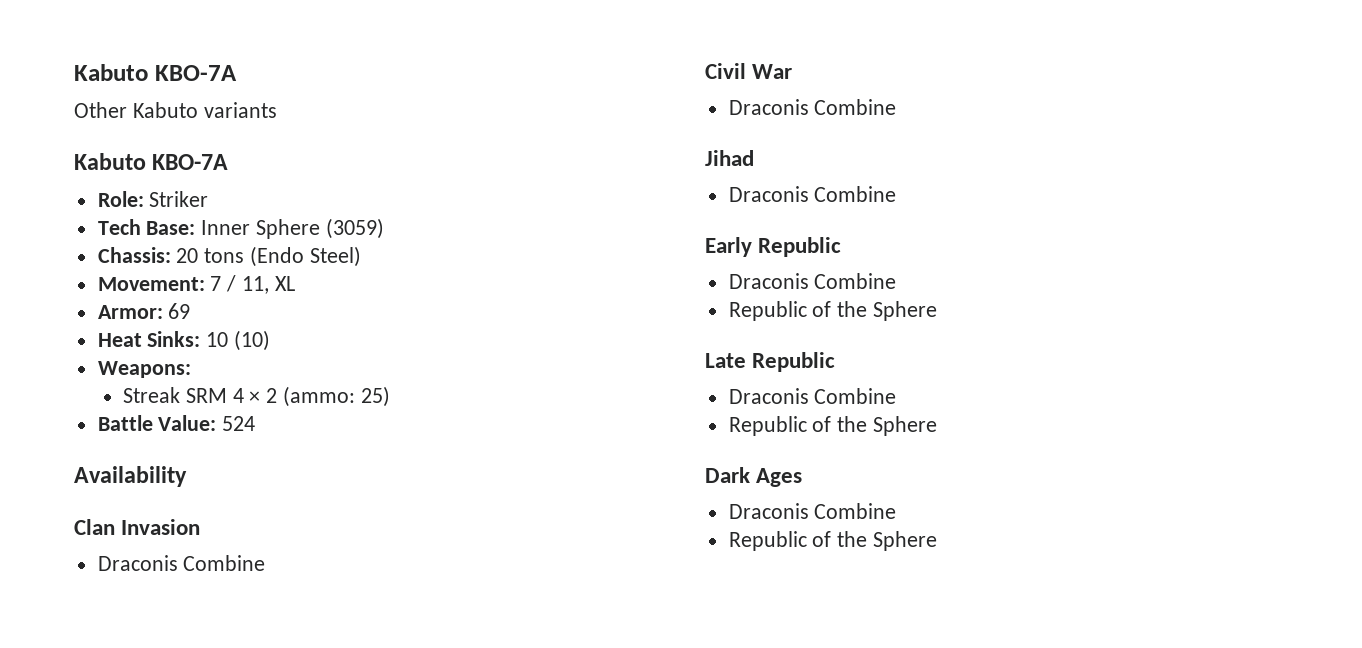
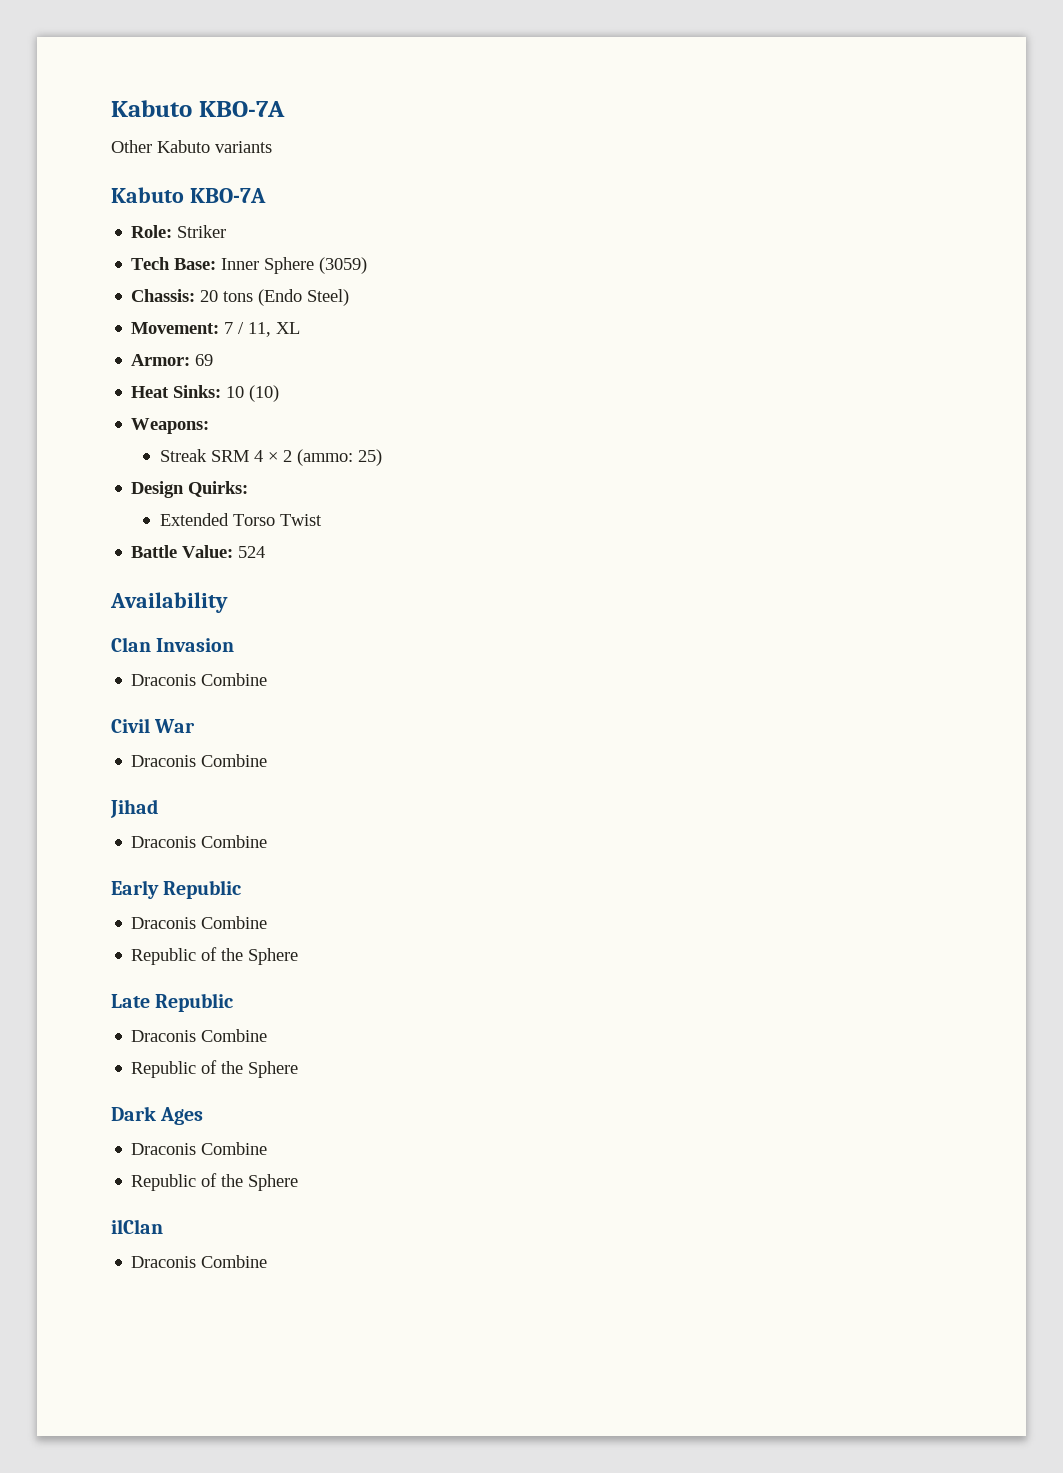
+ Design Quirks:
+ Extended Torso Twist
+ ilClan
+ Draconis Combine

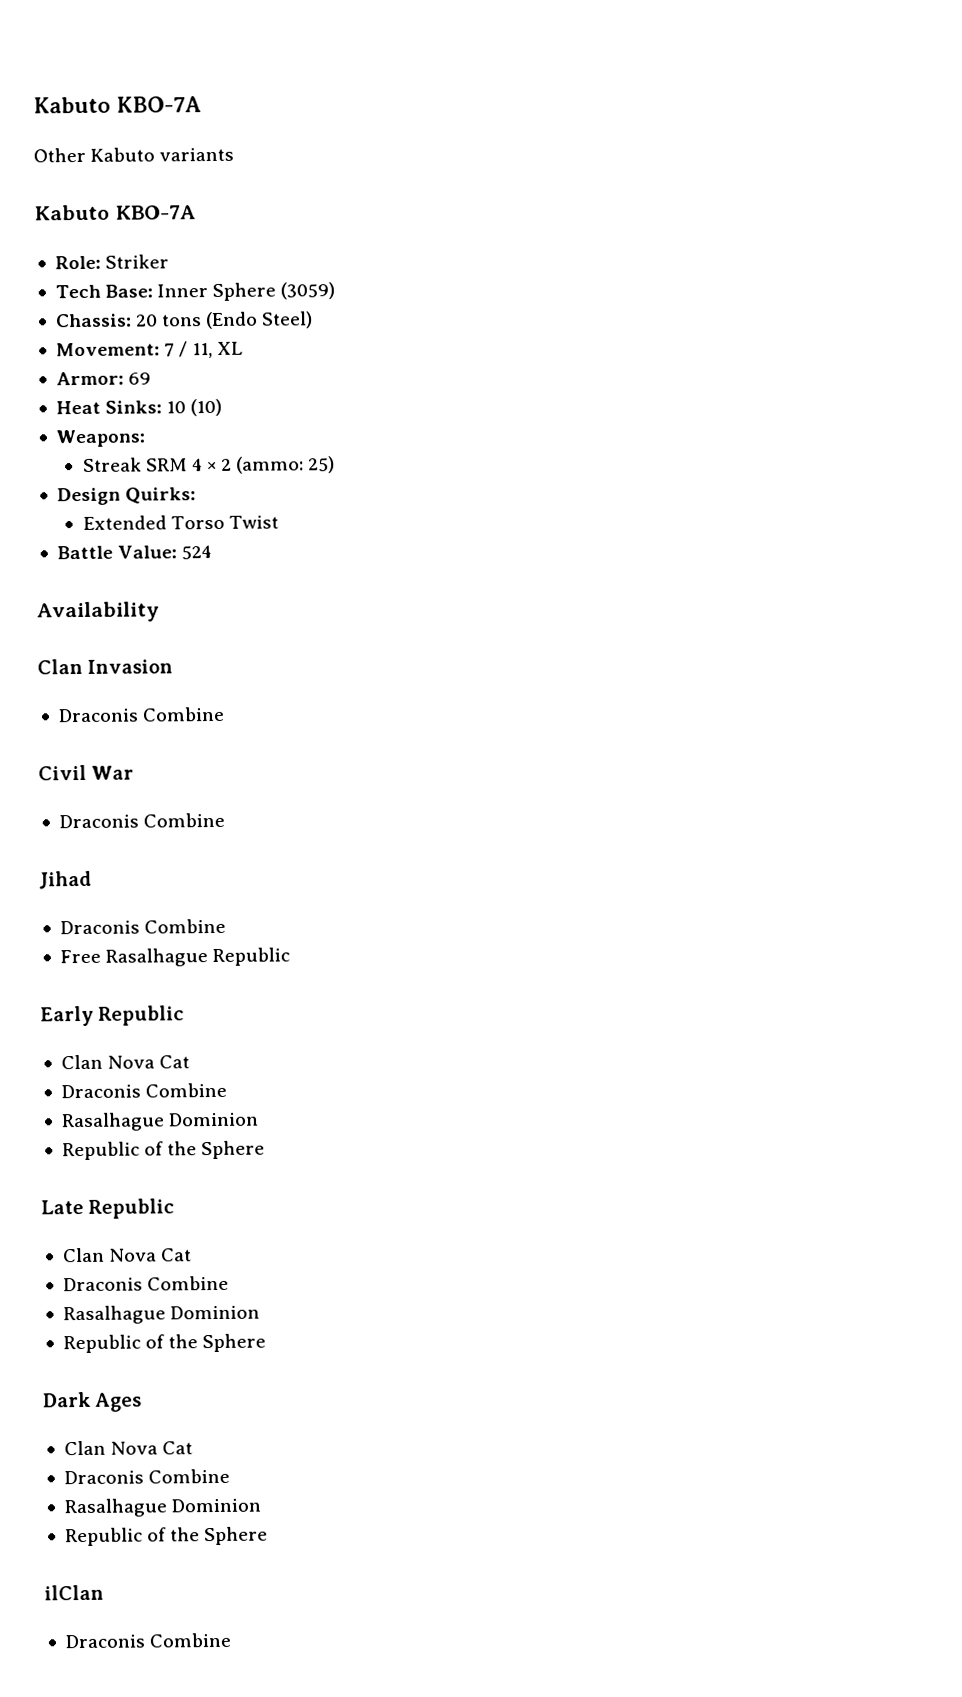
+ Free Rasalhague Republic
  Early Republic
+ Clan Nova Cat
  Draconis Combine
+ Rasalhague Dominion
  Late Republic
+ Clan Nova Cat
  Draconis Combine
+ Rasalhague Dominion
  Dark Ages
+ Clan Nova Cat
  Draconis Combine
+ Rasalhague Dominion

